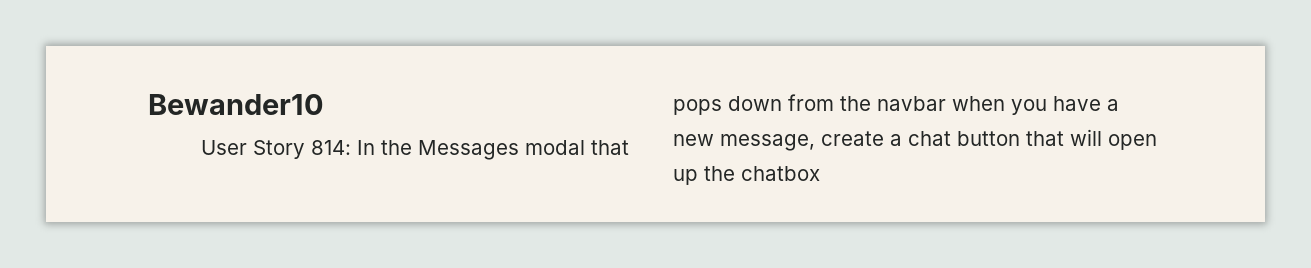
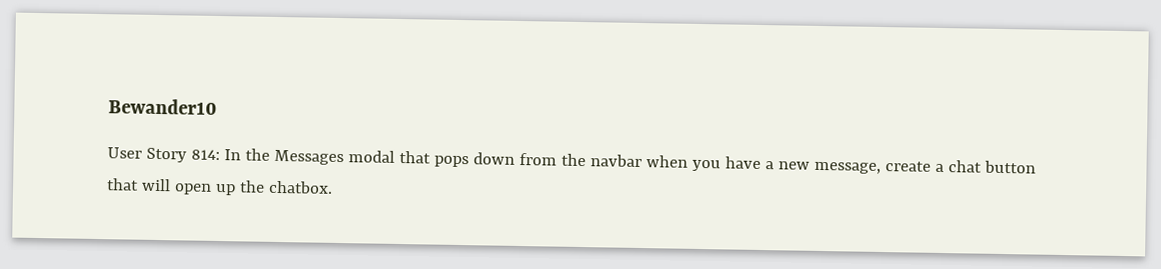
- User Story 814: In the Messages modal that pops down from the navbar when you have a new message, create a chat button that will open up the chatbox
+ User Story 814: In the Messages modal that pops down from the navbar when you have a new message, create a chat button that will open up the chatbox.

